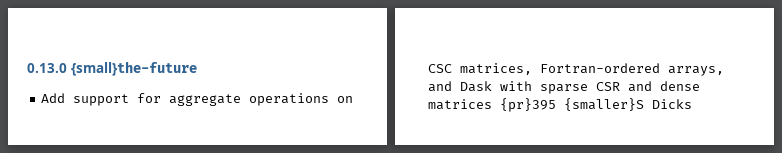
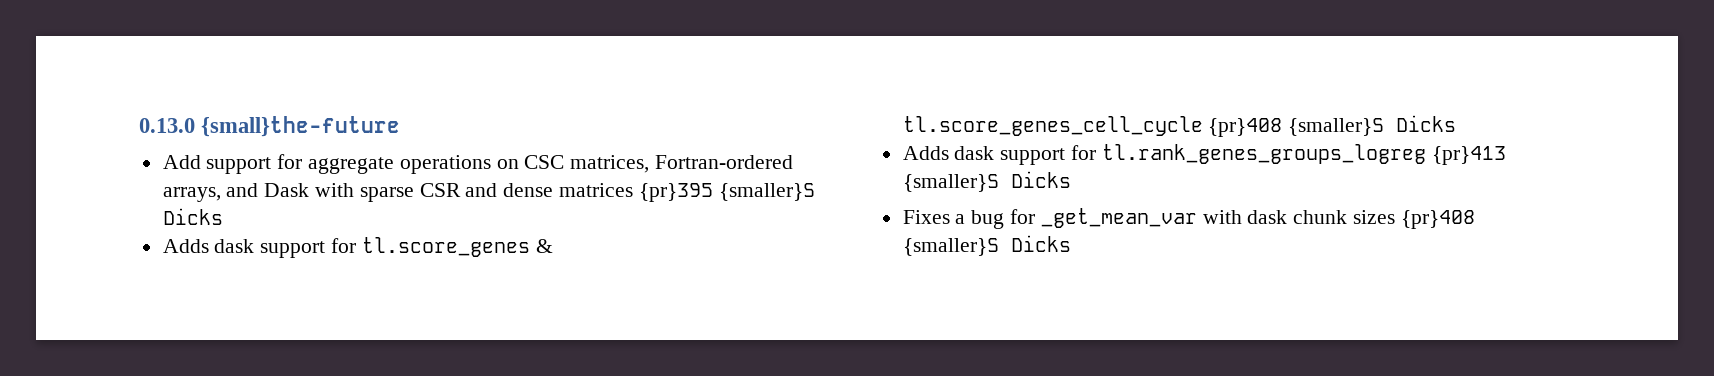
+ Adds dask support for tl.score_genes & tl.score_genes_cell_cycle {pr}408 {smaller}S Dicks
+ Adds dask support for tl.rank_genes_groups_logreg {pr}413 {smaller}S Dicks
+ Fixes a bug for _get_mean_var with dask chunk sizes {pr}408 {smaller}S Dicks

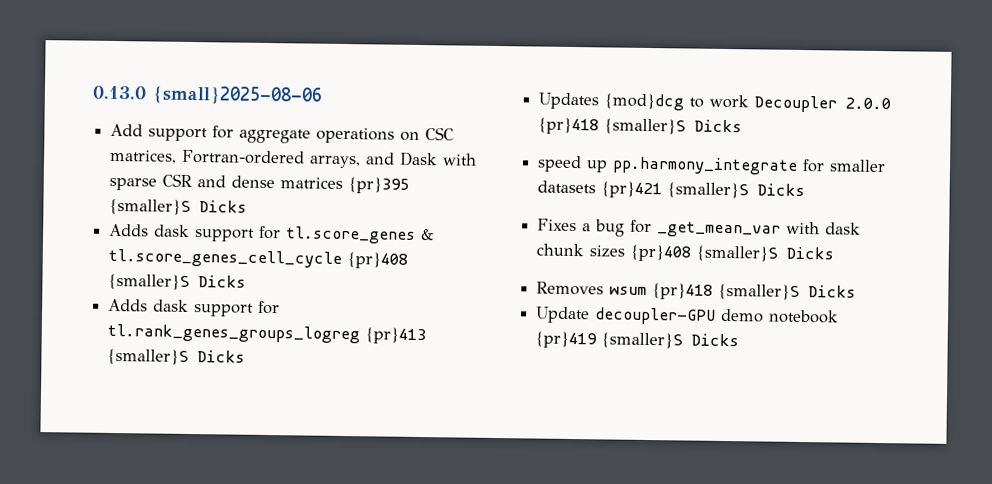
- 0.13.0 {small}the-future
+ 0.13.0 {small}2025-08-06
+ Updates {mod}dcg to work Decoupler 2.0.0 {pr}418 {smaller}S Dicks
+ speed up pp.harmony_integrate for smaller datasets {pr}421 {smaller}S Dicks
+ Removes wsum {pr}418 {smaller}S Dicks
+ Update decoupler-GPU demo notebook {pr}419 {smaller}S Dicks

